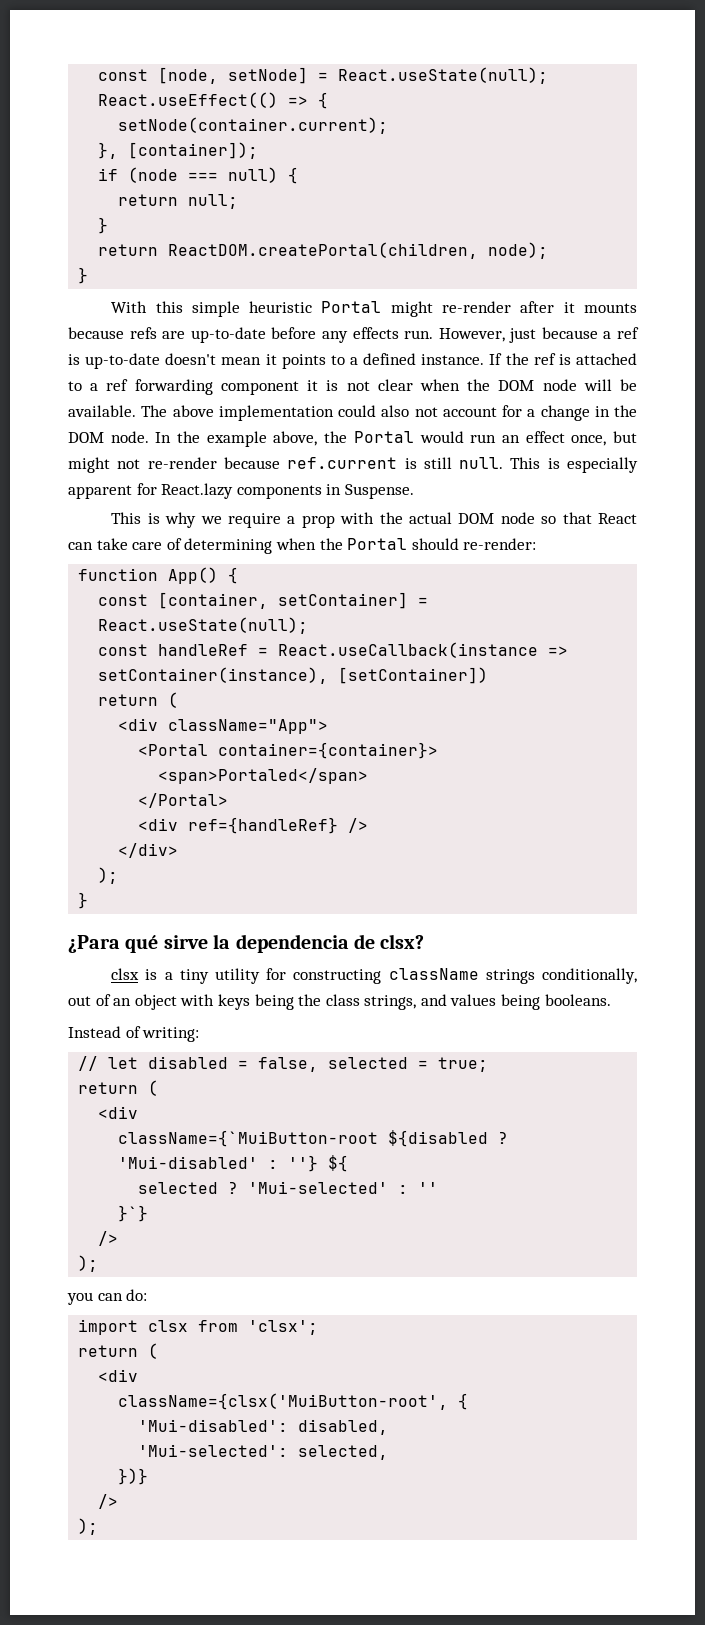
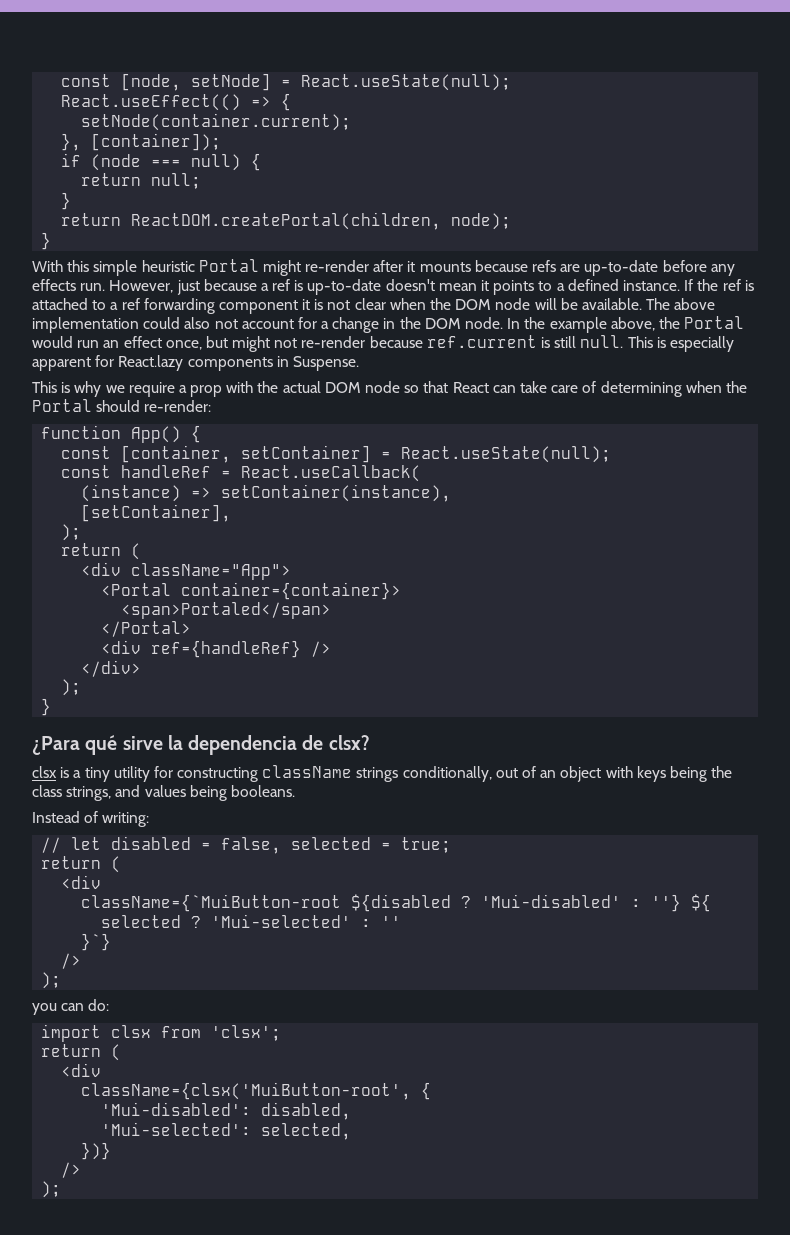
- const handleRef = React.useCallback(instance => setContainer(instance), [setContainer])
+ const handleRef = React.useCallback(
+ (instance) => setContainer(instance),
+ [setContainer],
+ );

